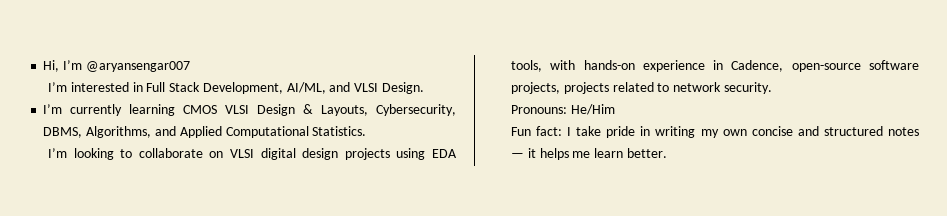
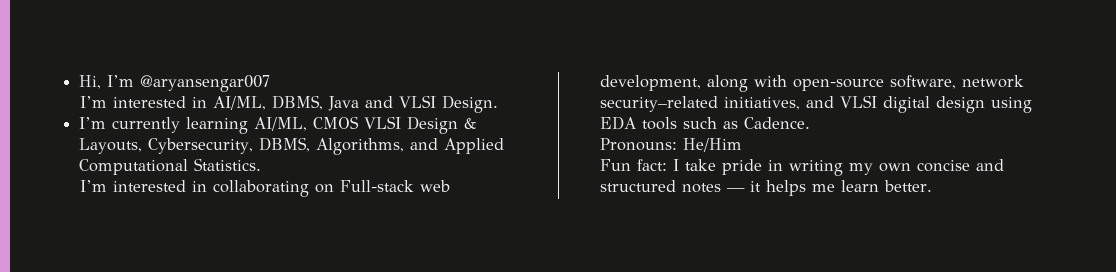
- I’m interested in Full Stack Development, AI/ML, and VLSI Design.
+ I’m interested in AI/ML, DBMS, Java and VLSI Design.
- I’m currently learning CMOS VLSI Design & Layouts, Cybersecurity, DBMS, Algorithms, and Applied Computational Statistics.
+ I’m currently learning AI/ML, CMOS VLSI Design & Layouts, Cybersecurity, DBMS, Algorithms, and Applied Computational Statistics.
- I’m looking to collaborate on VLSI digital design projects using EDA tools, with hands-on experience in Cadence, open-source software projects, projects related to network security.
+ I’m interested in collaborating on Full-stack web development, along with open-source software, network security–related initiatives, and VLSI digital design using EDA tools such as Cadence.

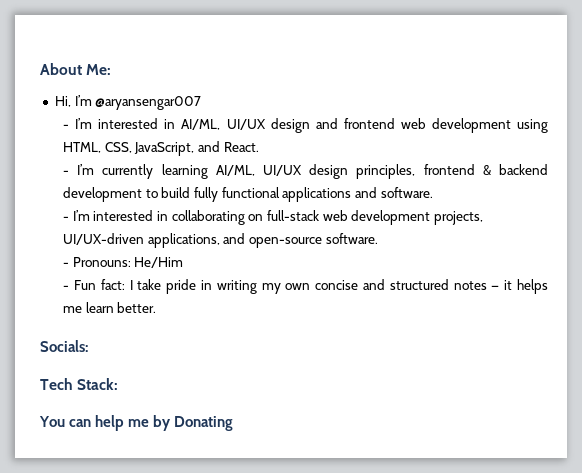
+ About Me:
- I’m interested in AI/ML, DBMS, Java and VLSI Design.
- I’m currently learning AI/ML, CMOS VLSI Design & Layouts, Cybersecurity, DBMS, Algorithms, and Applied Computational Statistics.
- I’m interested in collaborating on Full-stack web development, along with open-source software, network security–related initiatives, and VLSI digital design using EDA tools such as Cadence.
- Pronouns: He/Him
+ - I’m interested in AI/ML, UI/UX design and frontend web development using HTML, CSS, JavaScript, and React.
+ - I’m currently learning AI/ML, UI/UX design principles, frontend & backend development to build fully functional applications and software.
+ - I’m interested in collaborating on full-stack web development projects, UI/UX-driven applications, and open-source software.
+ - Pronouns: He/Him
- Fun fact: I take pride in writing my own concise and structured notes — it helps me learn better.
+ - Fun fact: I take pride in writing my own concise and structured notes — it helps me learn better.
+ Socials:
+ Tech Stack:
+ You can help me by Donating

